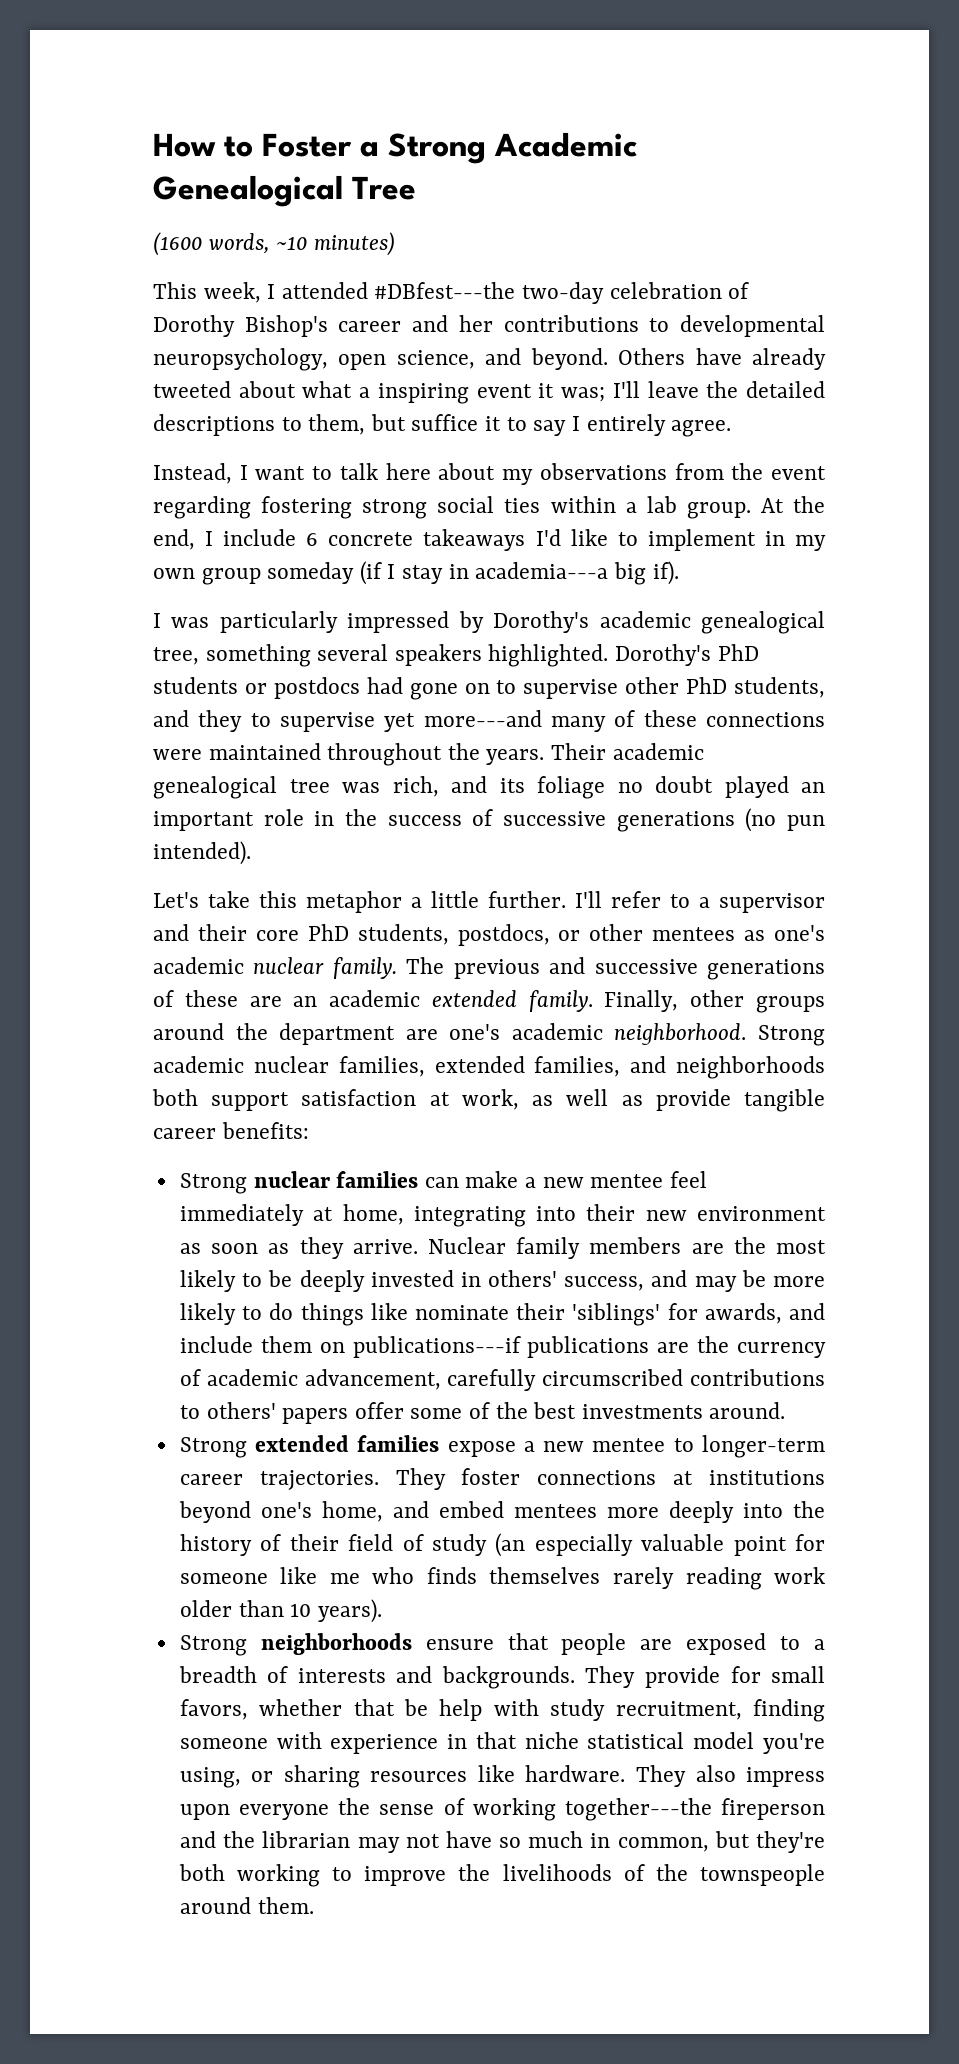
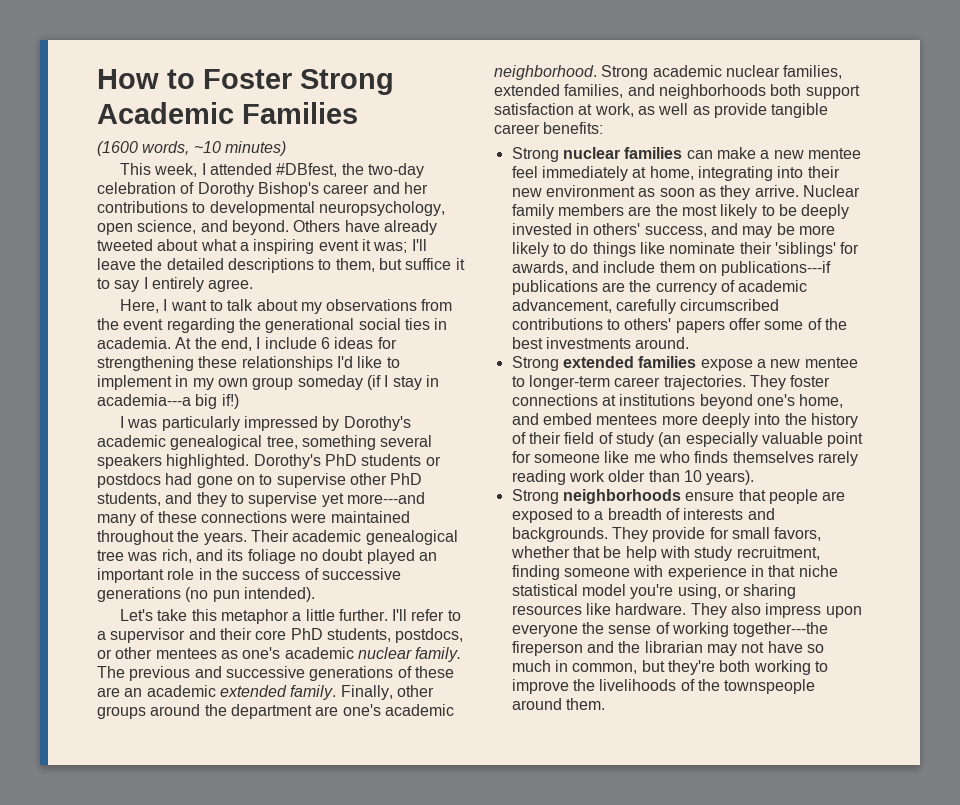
- How to Foster a Strong Academic Genealogical Tree
+ How to Foster Strong Academic Families
- This week, I attended #DBfest---the two-day celebration of Dorothy Bishop's career and her contributions to developmental neuropsychology, open science, and beyond.
+ This week, I attended #DBfest, the two-day celebration of Dorothy Bishop's career and her contributions to developmental neuropsychology, open science, and beyond.
- Instead, I want to talk here about my observations from the event regarding fostering strong social ties within a lab group.
+ Here, I want to talk about my observations from the event regarding the generational social ties in academia.
- At the end, I include 6 concrete takeaways I'd like to implement in my own group someday (if I stay in academia---a big if).
+ At the end, I include 6 ideas for strengthening these relationships I'd like to implement in my own group someday (if I stay in academia---a big if!)

